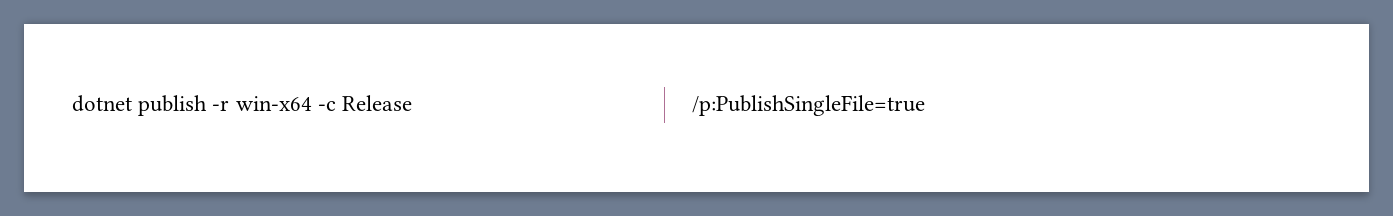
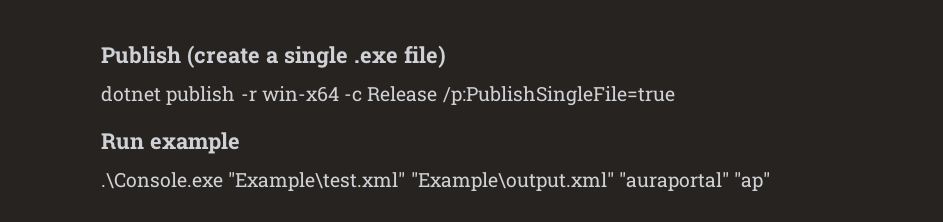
+ Publish (create a single .exe file)
+ Run example
+ .\Console.exe "Example\test.xml" "Example\output.xml" "auraportal" "ap"

